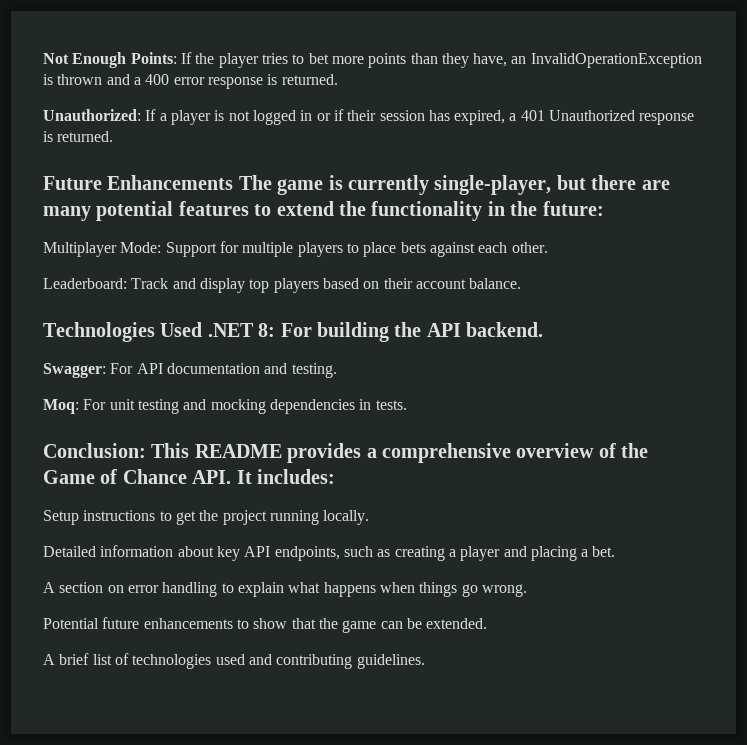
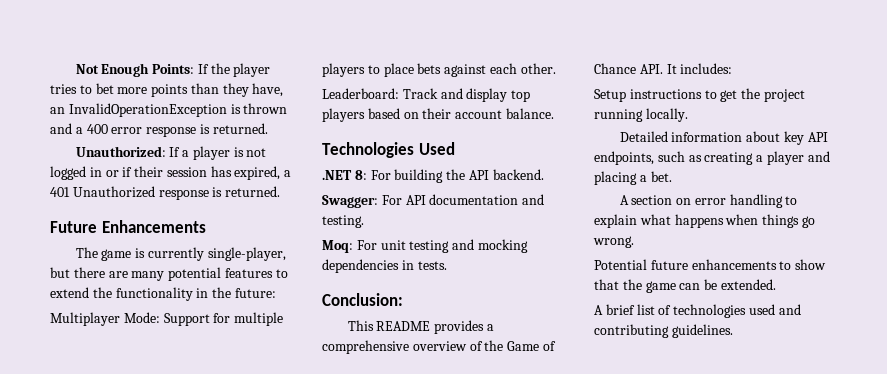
- Future Enhancements The game is currently single-player, but there are many potential features to extend the functionality in the future:
+ Future Enhancements
+ The game is currently single-player, but there are many potential features to extend the functionality in the future:
- Technologies Used .NET 8: For building the API backend.
+ Technologies Used
+ .NET 8: For building the API backend.
- Conclusion: This README provides a comprehensive overview of the Game of Chance API. It includes:
+ Conclusion:
+ This README provides a comprehensive overview of the Game of Chance API. It includes:

